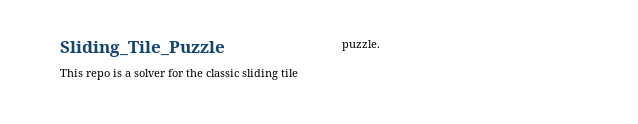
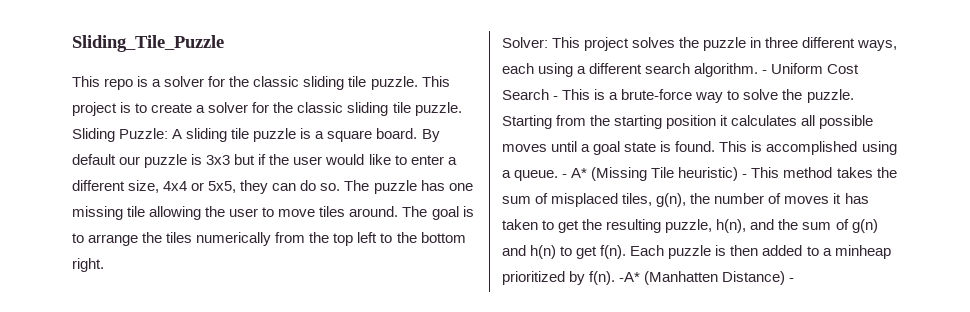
+ This project is to create a solver for the classic sliding tile puzzle. Sliding Puzzle: A sliding tile puzzle is a square board. By default our puzzle is 3x3 but if the user would like to enter a different size, 4x4 or 5x5, they can do so. The puzzle has one missing tile allowing the user to move tiles around. The goal is to arrange the tiles numerically from the top left to the bottom right.
+ Solver: This project solves the puzzle in three different ways, each using a different search algorithm. - Uniform Cost Search - This is a brute-force way to solve the puzzle. Starting from the starting position it calculates all possible moves until a goal state is found. This is accomplished using a queue. - A* (Missing Tile heuristic) - This method takes the sum of misplaced tiles, g(n), the number of moves it has taken to get the resulting puzzle, h(n), and the sum of g(n) and h(n) to get f(n). Each puzzle is then added to a minheap prioritized by f(n). -A* (Manhatten Distance) -

